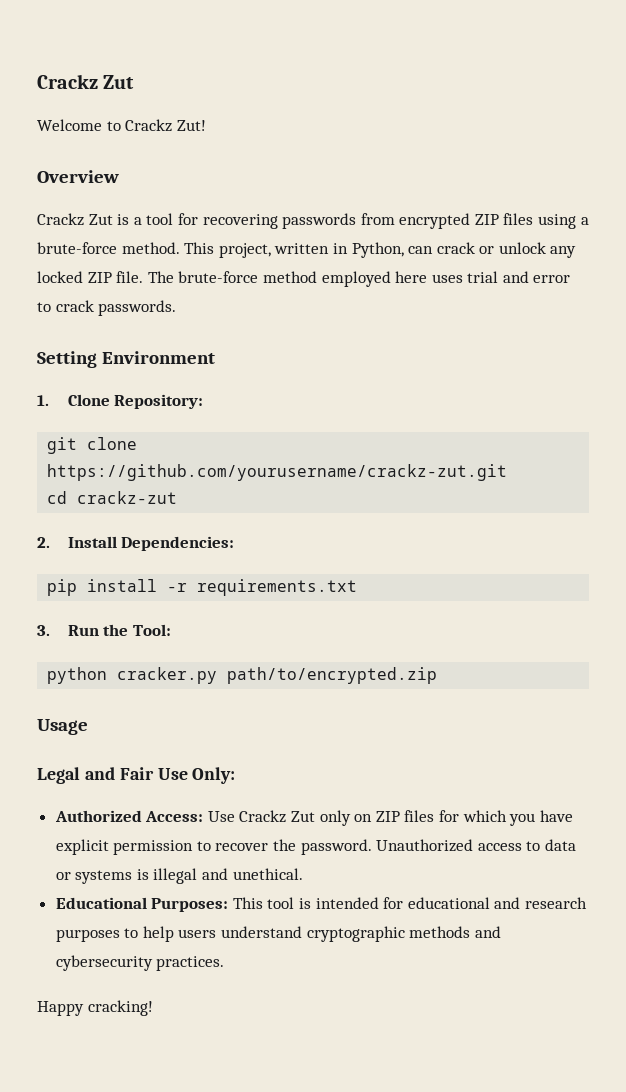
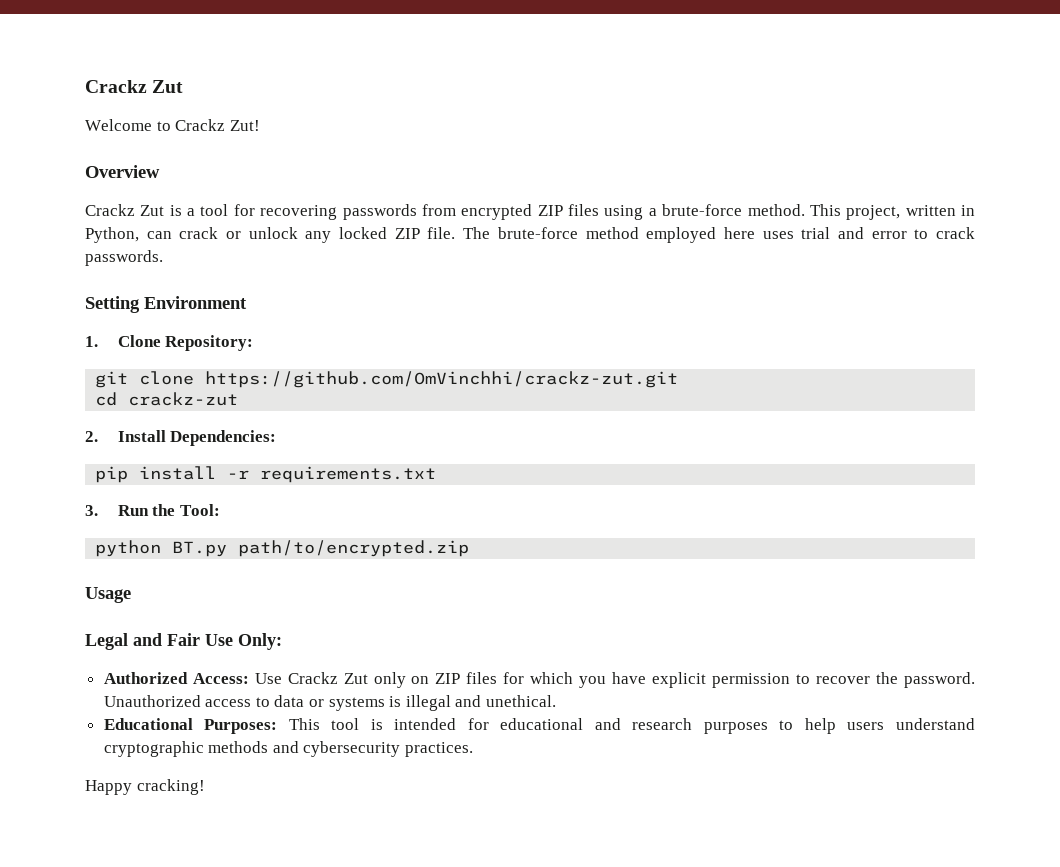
- git clone https://github.com/yourusername/crackz-zut.git
+ git clone https://github.com/OmVinchhi/crackz-zut.git
- python cracker.py path/to/encrypted.zip
+ python BT.py path/to/encrypted.zip

